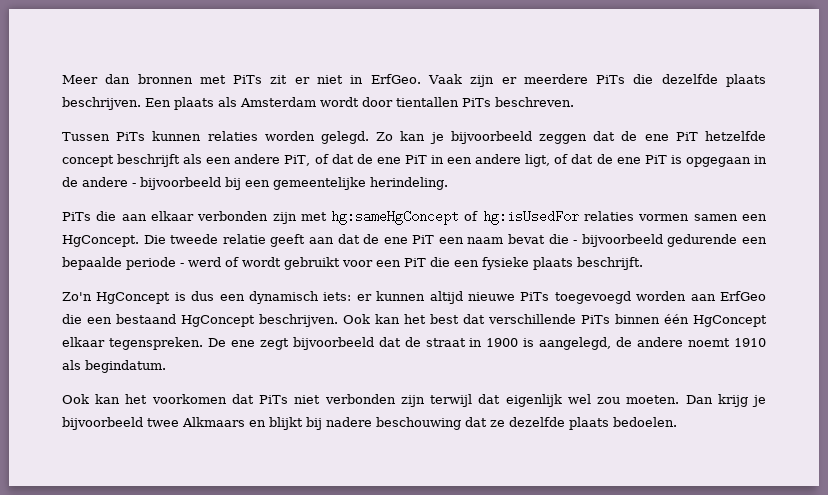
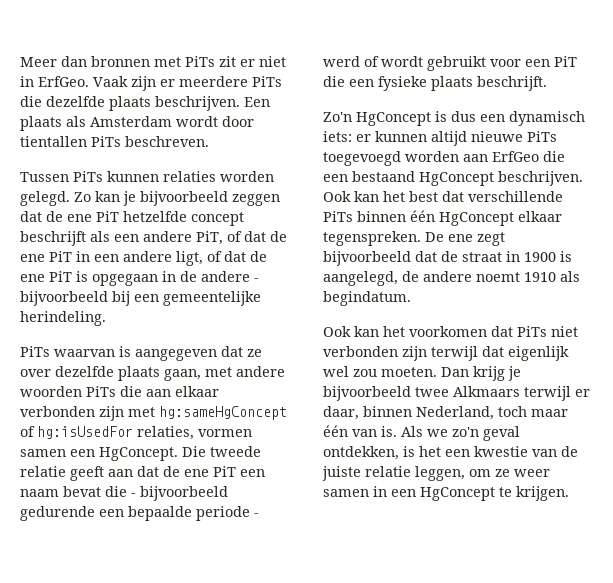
- PiTs die aan elkaar verbonden zijn met hg:sameHgConcept of hg:isUsedFor relaties vormen samen een HgConcept.
+ PiTs waarvan is aangegeven dat ze over dezelfde plaats gaan, met andere woorden PiTs die aan elkaar verbonden zijn met hg:sameHgConcept of hg:isUsedFor relaties, vormen samen een HgConcept.
- Dan krijg je bijvoorbeeld twee Alkmaars en blijkt bij nadere beschouwing dat ze dezelfde plaats bedoelen.
+ Dan krijg je bijvoorbeeld twee Alkmaars terwijl er daar, binnen Nederland, toch maar één van is. Als we zo'n geval ontdekken, is het een kwestie van de juiste relatie leggen, om ze weer samen in een HgConcept te krijgen.

